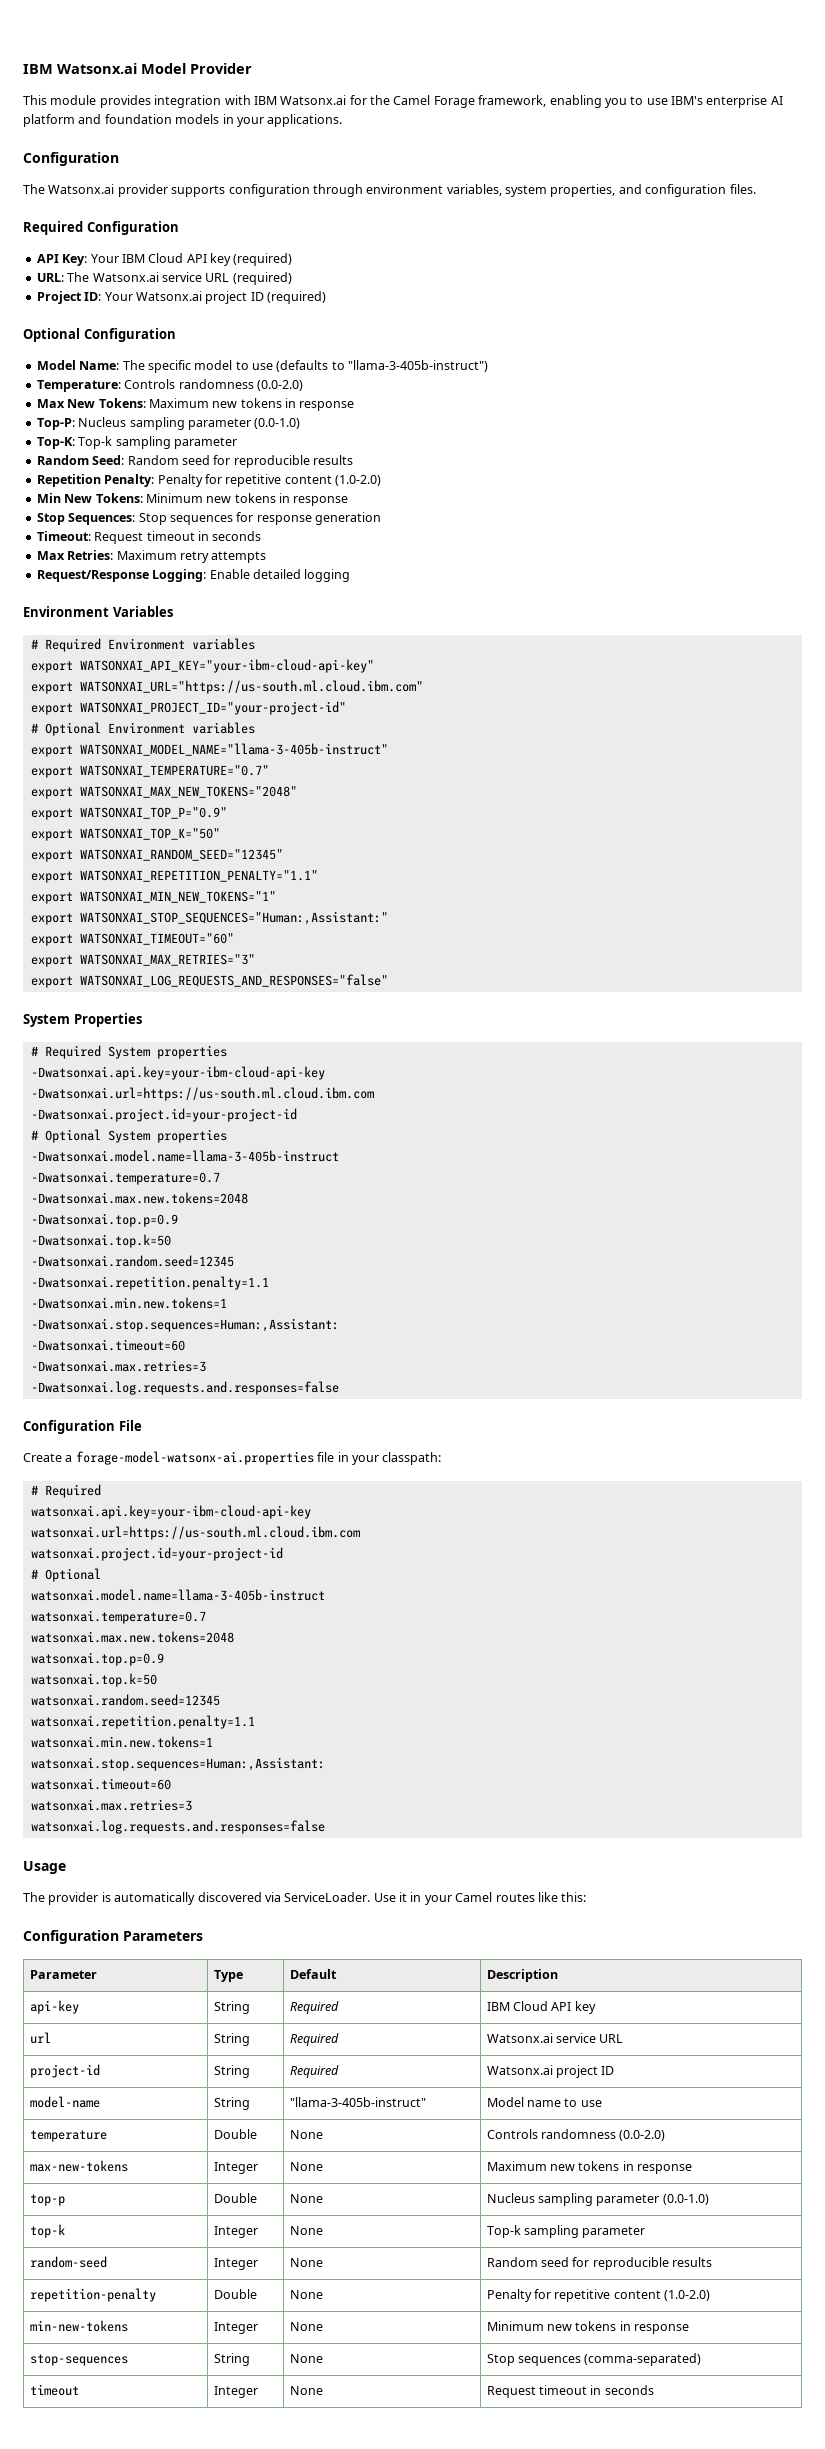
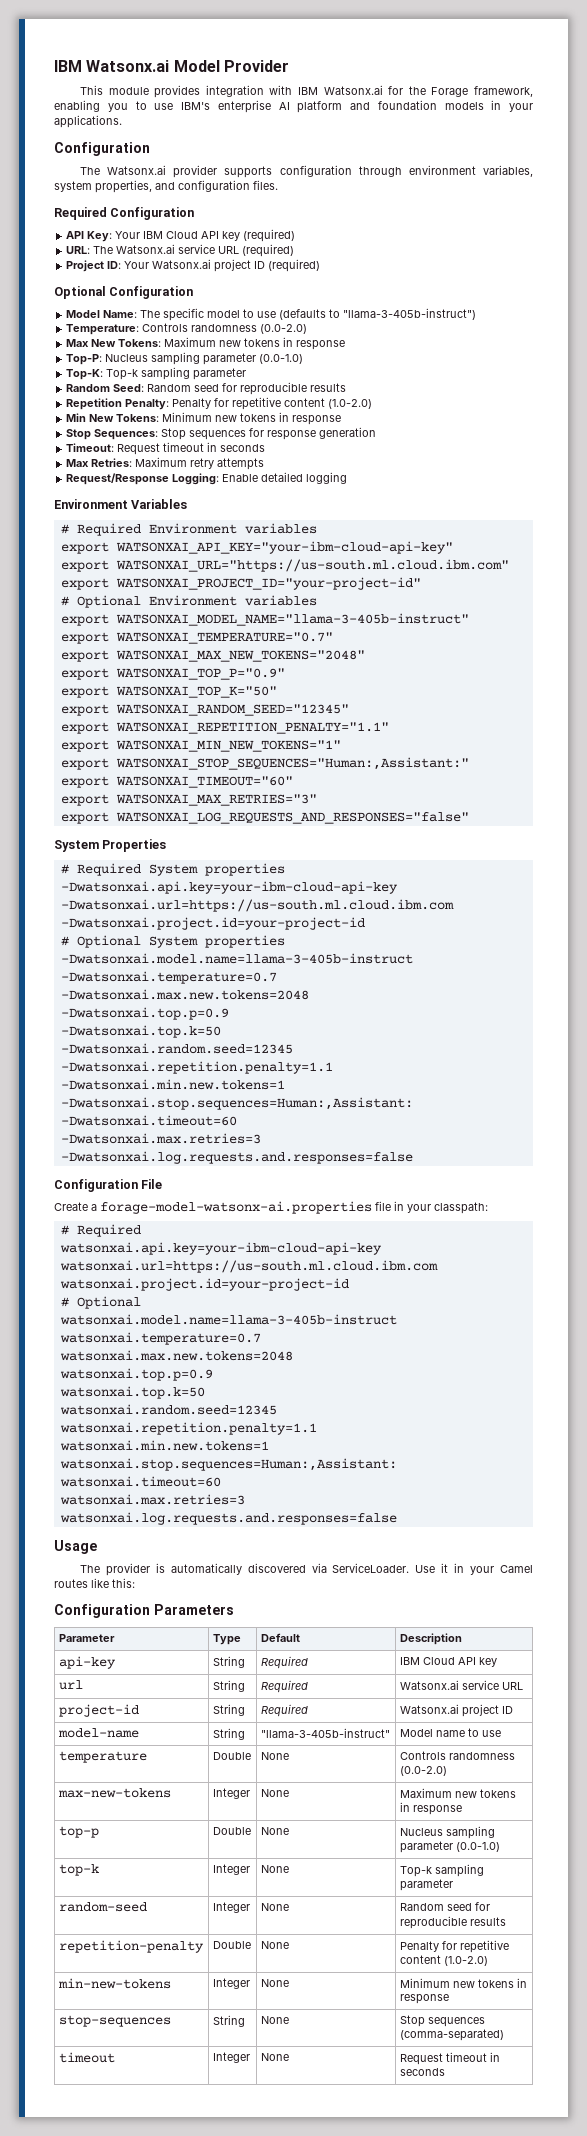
- This module provides integration with IBM Watsonx.ai for the Camel Forage framework, enabling you to use IBM's enterprise AI platform and foundation models in your applications.
+ This module provides integration with IBM Watsonx.ai for the Forage framework, enabling you to use IBM's enterprise AI platform and foundation models in your applications.

